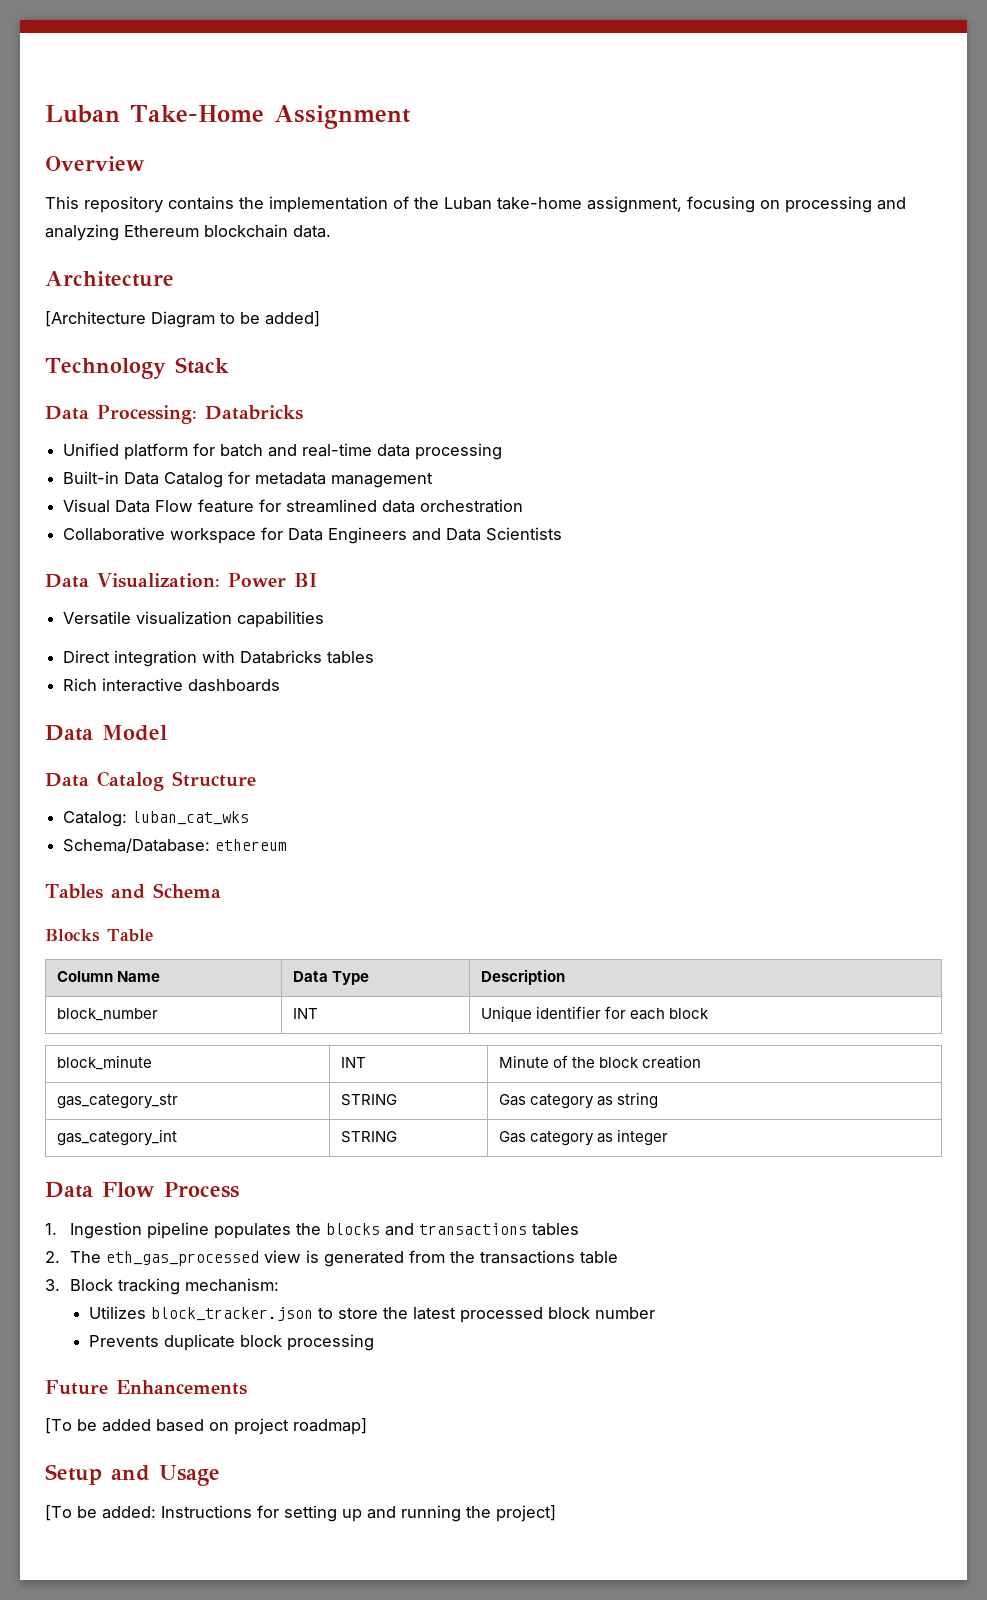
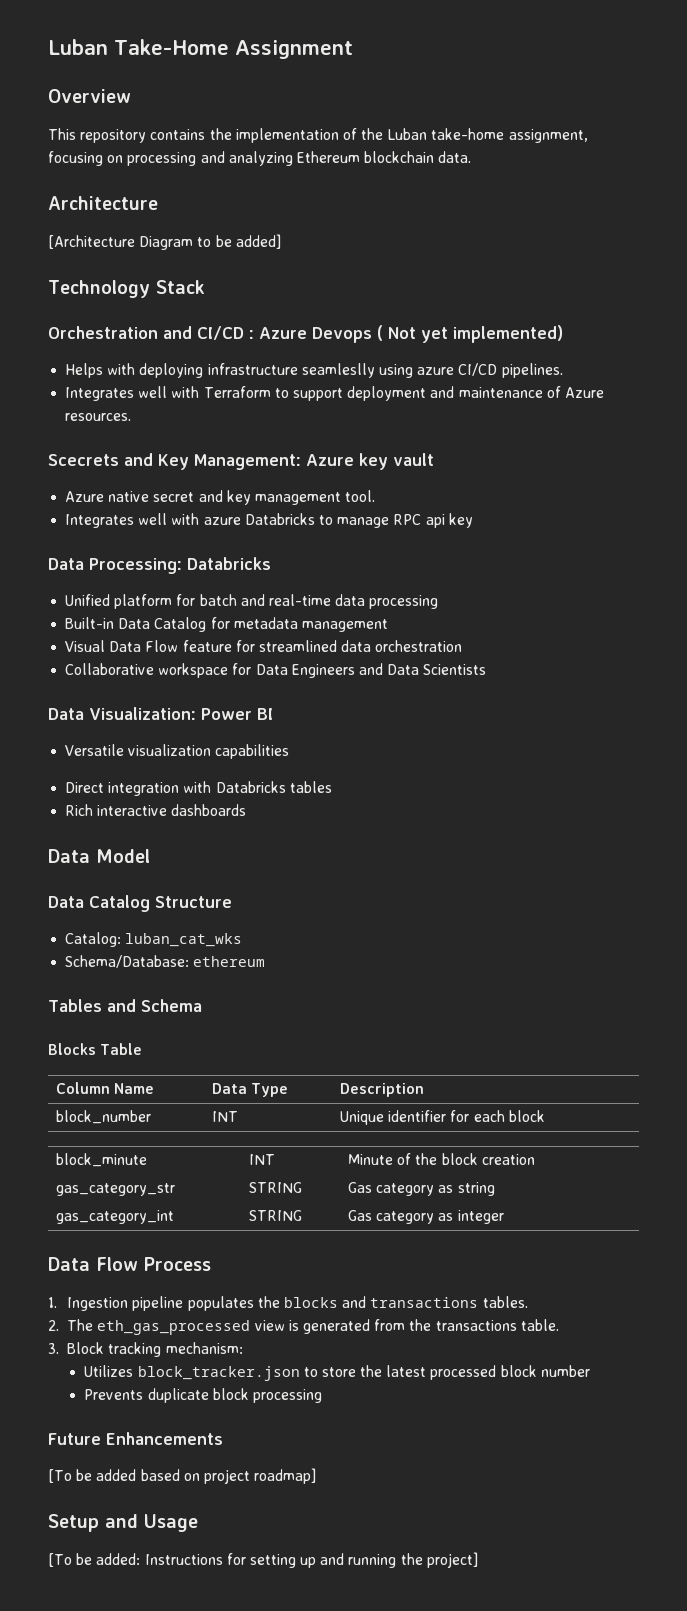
+ Orchestration and CI/CD : Azure Devops ( Not yet implemented)
+ Helps with deploying infrastructure seamleslly using azure CI/CD pipelines.
+ Integrates well with Terraform to support deployment and maintenance of Azure resources.
+ Scecrets and Key Management: Azure key vault
+ Azure native secret and key management tool.
+ Integrates well with azure Databricks to manage RPC api key
- 1. Ingestion pipeline populates the blocks and transactions tables
+ 1. Ingestion pipeline populates the blocks and transactions tables.
- 2. The eth_gas_processed view is generated from the transactions table
+ 2. The eth_gas_processed view is generated from the transactions table.

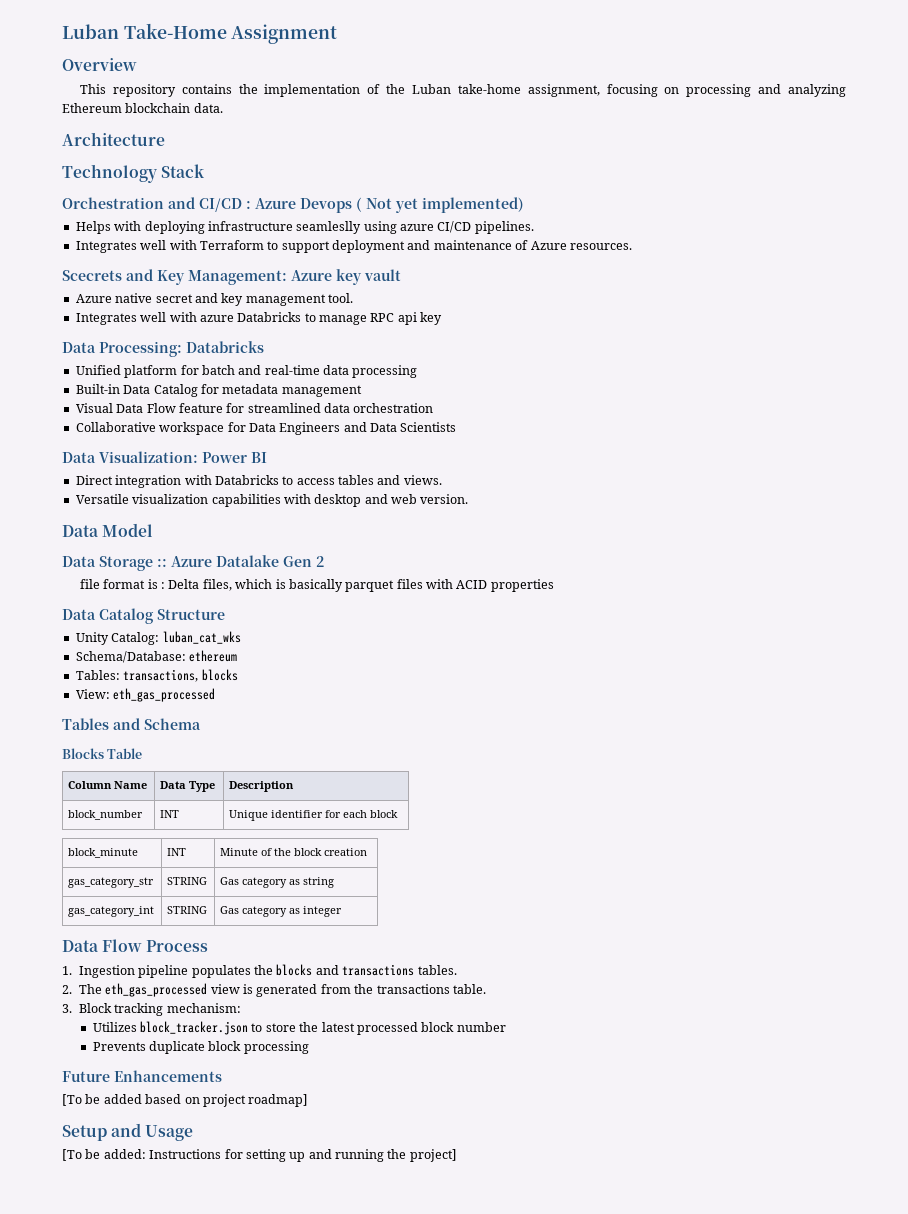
- [Architecture Diagram to be added]
- Versatile visualization capabilities
- Direct integration with Databricks tables
- Rich interactive dashboards
+ Direct integration with Databricks to access tables and views.
+ Versatile visualization capabilities with desktop and web version.
  Data Model
+ Data Storage :: Azure Datalake Gen 2
+ file format is : Delta files, which is basically parquet files with ACID properties
- Catalog: luban_cat_wks
+ Unity Catalog: luban_cat_wks
+ Tables: transactions, blocks
+ View: eth_gas_processed

